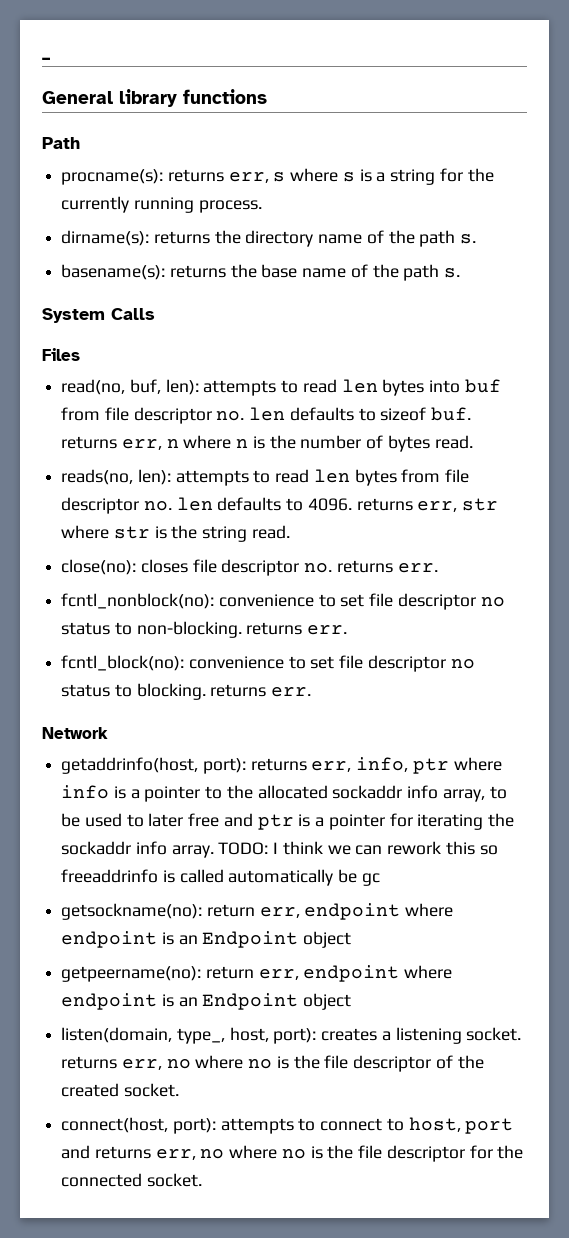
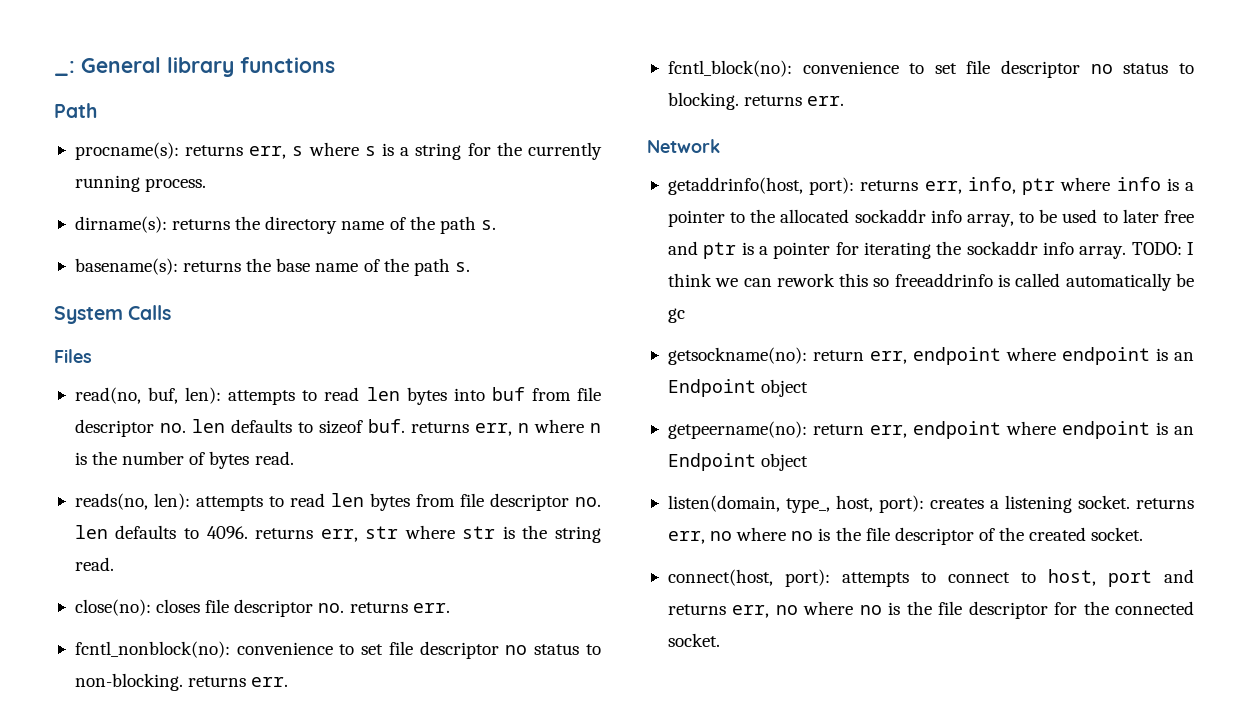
- _
- General library functions
+ _: General library functions

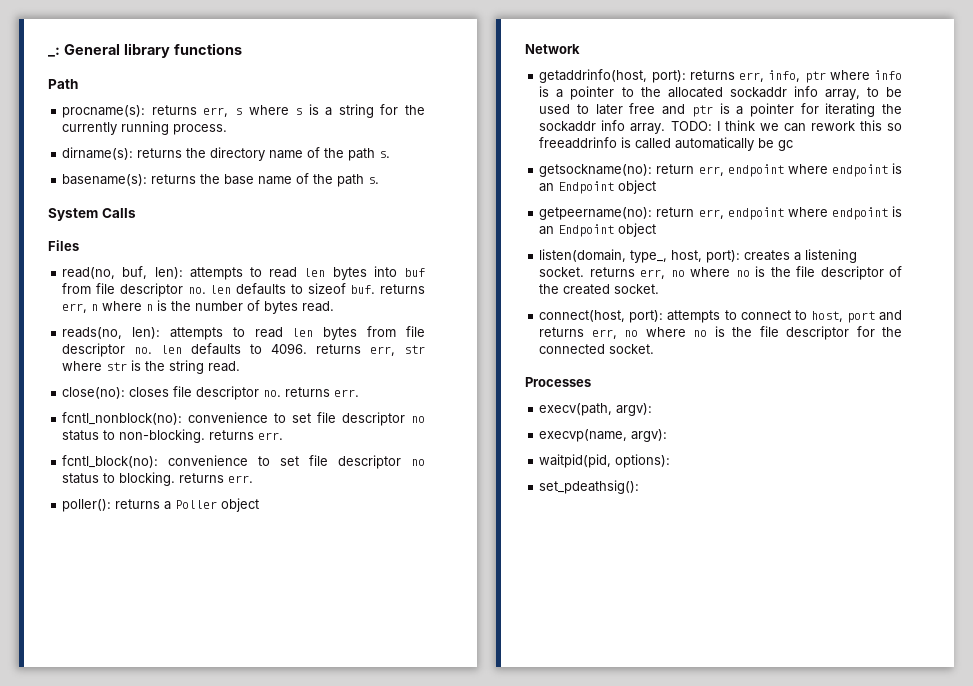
+ poller(): returns a Poller object
+ Processes
+ execv(path, argv):
+ execvp(name, argv):
+ waitpid(pid, options):
+ set_pdeathsig():

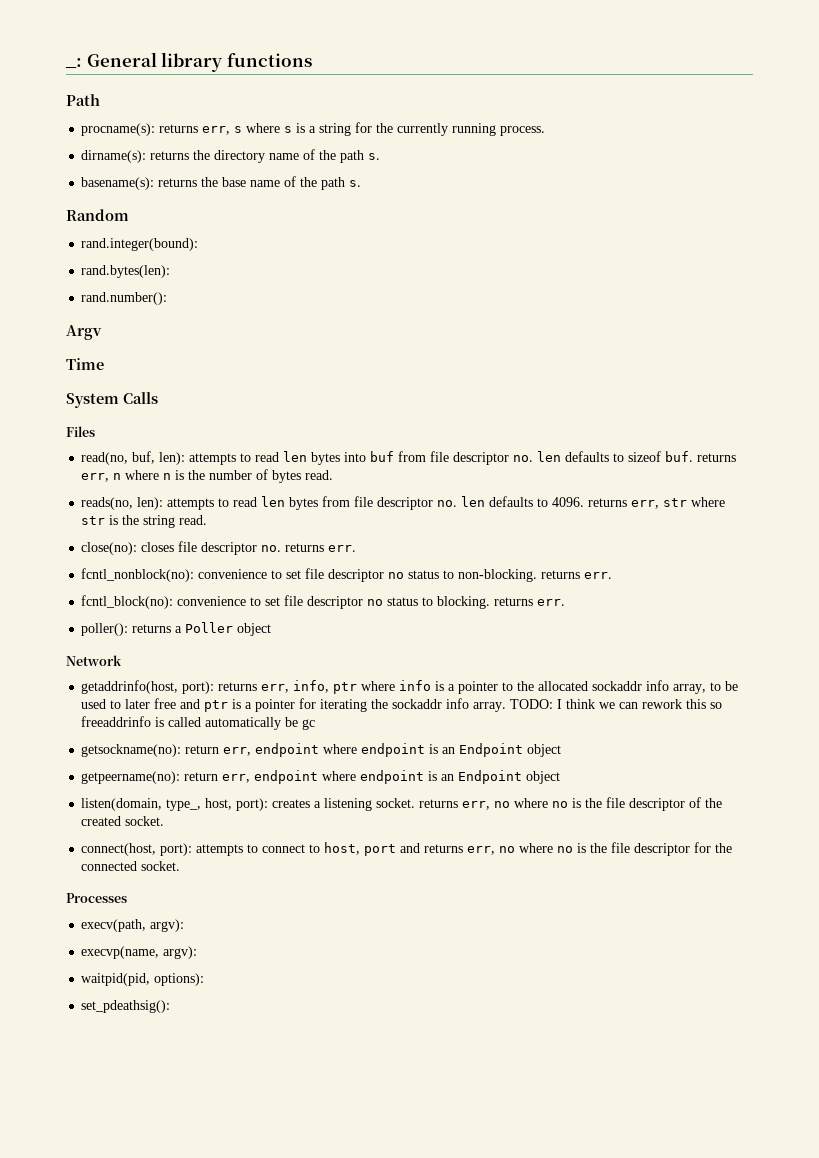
+ Random
+ rand.integer(bound):
+ rand.bytes(len):
+ rand.number():
+ Argv
+ Time

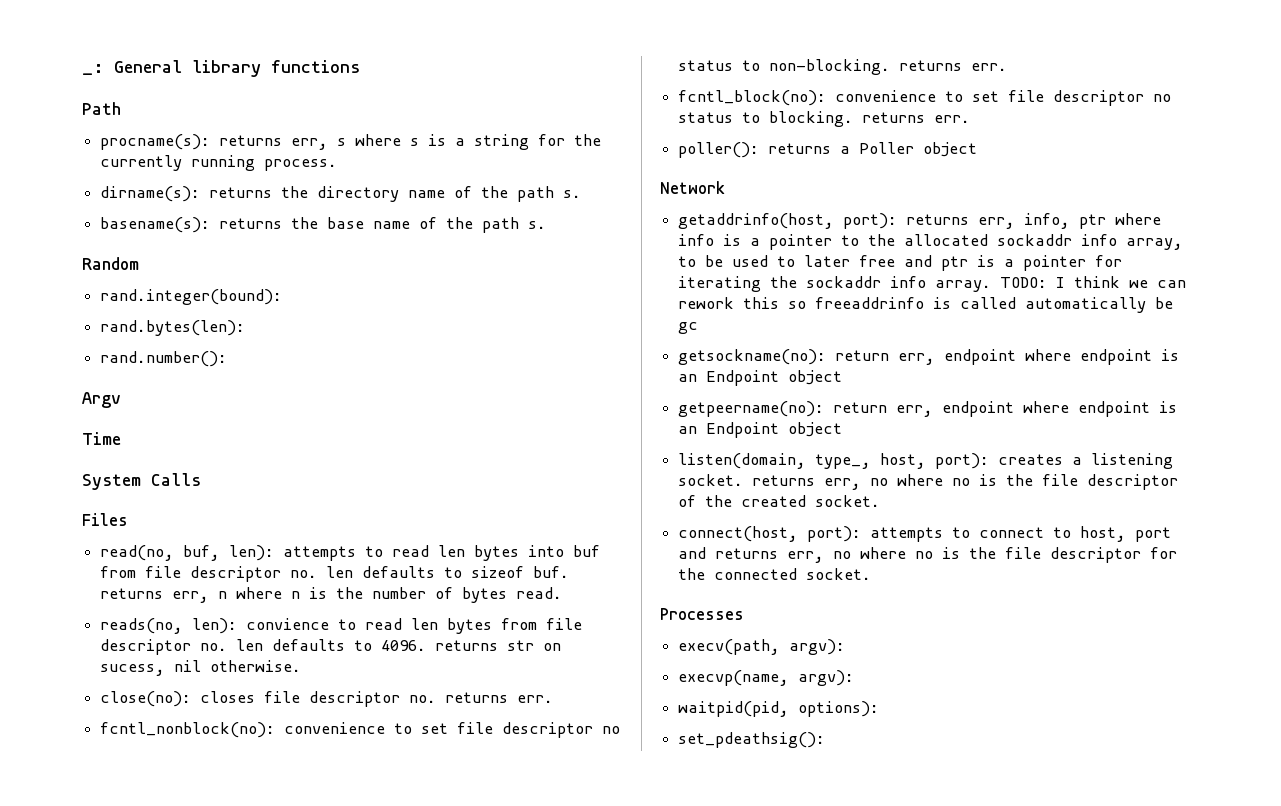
- reads(no, len): attempts to read len bytes from file descriptor no. len defaults to 4096. returns err, str where str is the string read.
+ reads(no, len): convience to read len bytes from file descriptor no. len defaults to 4096. returns str on sucess, nil otherwise.

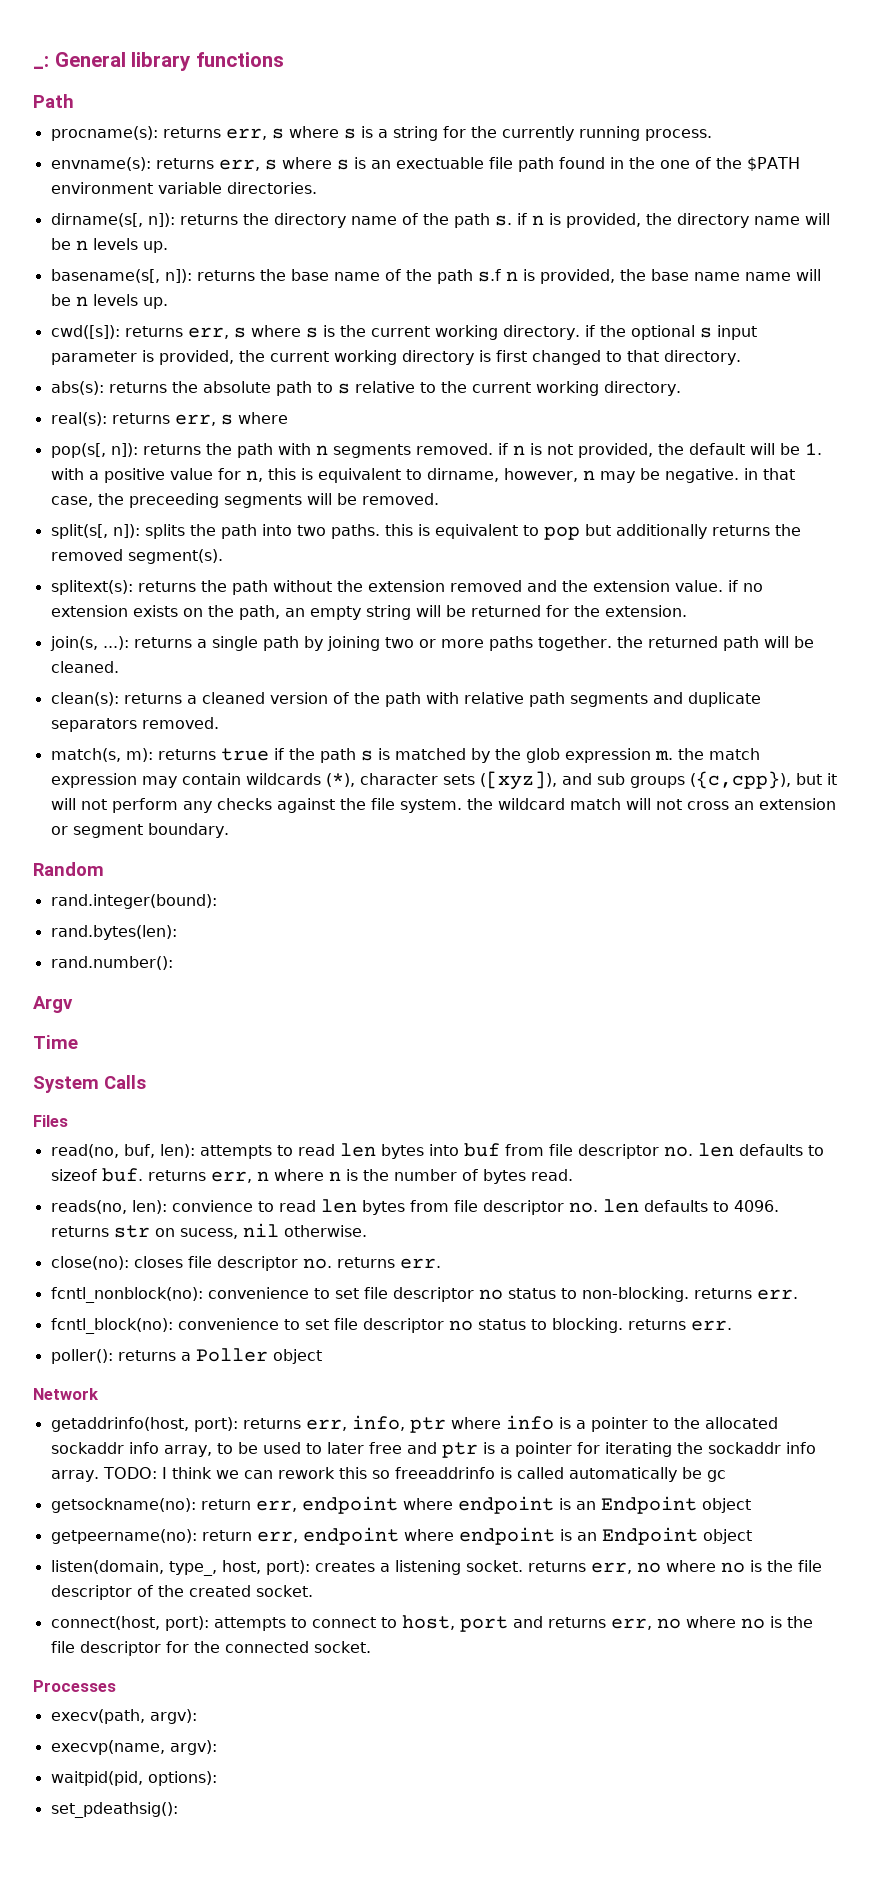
- dirname(s): returns the directory name of the path s.
- basename(s): returns the base name of the path s.
+ envname(s): returns err, s where s is an exectuable file path found in the one of the $PATH environment variable directories.
+ dirname(s[, n]): returns the directory name of the path s. if n is provided, the directory name will be n levels up.
+ basename(s[, n]): returns the base name of the path s.f n is provided, the base name name will be n levels up.
+ cwd([s]): returns err, s where s is the current working directory. if the optional s input parameter is provided, the current working directory is first changed to that directory.
+ abs(s): returns the absolute path to s relative to the current working directory.
+ real(s): returns err, s where
+ pop(s[, n]): returns the path with n segments removed. if n is not provided, the default will be 1. with a positive value for n, this is equivalent to dirname, however, n may be negative. in that case, the preceeding segments will be removed.
+ split(s[, n]): splits the path into two paths. this is equivalent to pop but additionally returns the removed segment(s).
+ splitext(s): returns the path without the extension removed and the extension value. if no extension exists on the path, an empty string will be returned for the extension.
+ join(s, ...): returns a single path by joining two or more paths together. the returned path will be cleaned.
+ clean(s): returns a cleaned version of the path with relative path segments and duplicate separators removed.
+ match(s, m): returns true if the path s is matched by the glob expression m. the match expression may contain wildcards (*), character sets ([xyz]), and sub groups ({c,cpp}), but it will not perform any checks against the file system. the wildcard match will not cross an extension or segment boundary.

